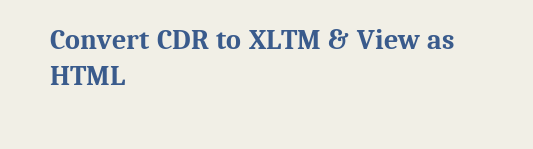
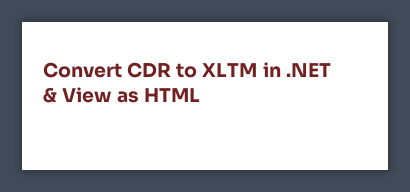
- Convert CDR to XLTM & View as HTML
+ Convert CDR to XLTM in .NET & View as HTML

